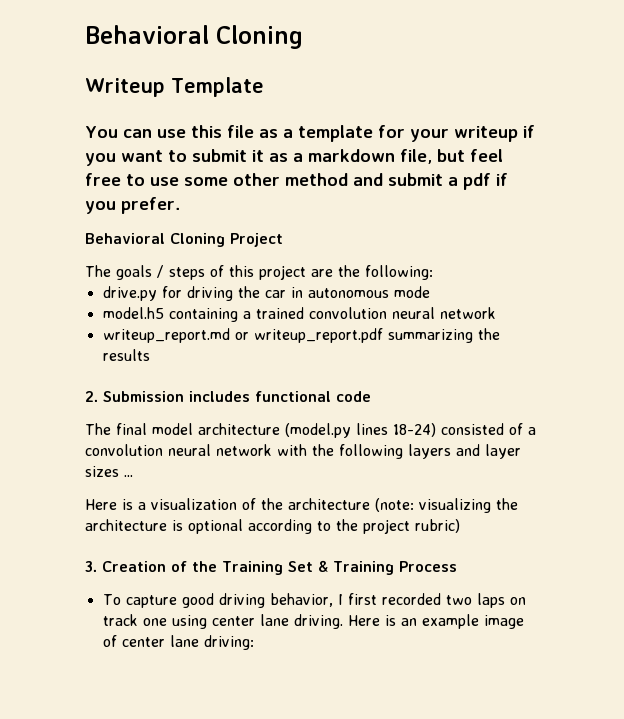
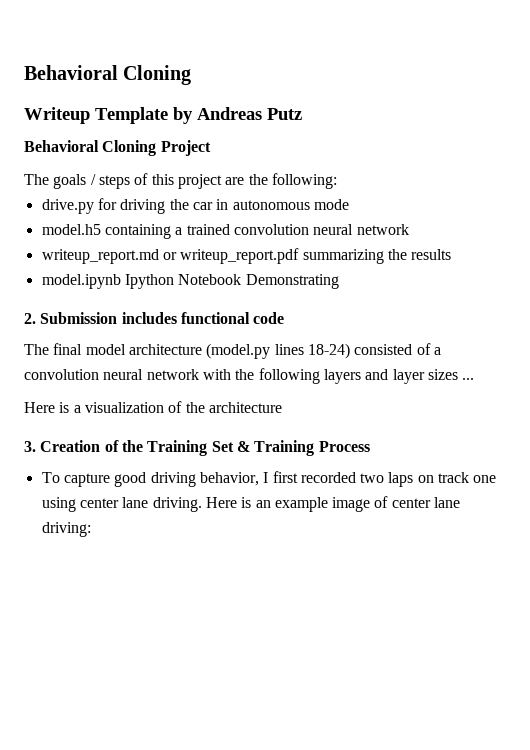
- Writeup Template
- You can use this file as a template for your writeup if you want to submit it as a markdown file, but feel free to use some other method and submit a pdf if you prefer.
+ Writeup Template by Andreas Putz
+ model.ipynb Ipython Notebook Demonstrating
- Here is a visualization of the architecture (note: visualizing the architecture is optional according to the project rubric)
+ Here is a visualization of the architecture

